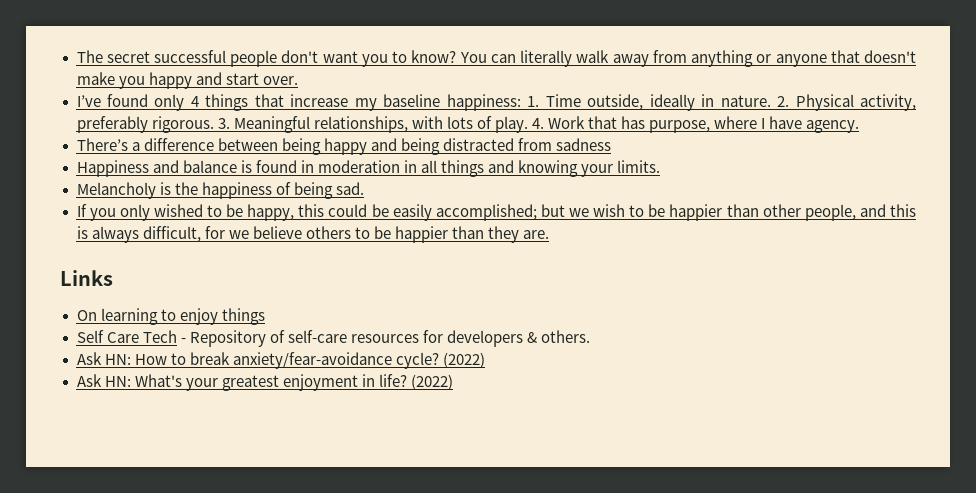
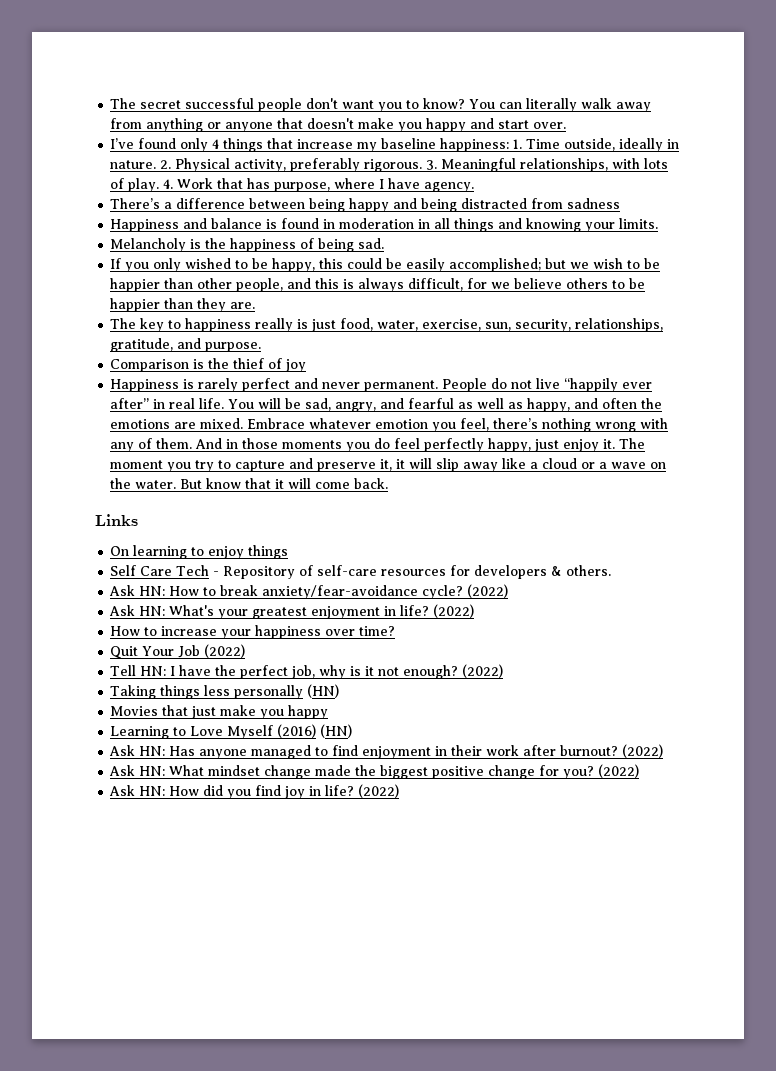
+ The key to happiness really is just food, water, exercise, sun, security, relationships, gratitude, and purpose.
+ Comparison is the thief of joy
+ Happiness is rarely perfect and never permanent. People do not live “happily ever after” in real life. You will be sad, angry, and fearful as well as happy, and often the emotions are mixed. Embrace whatever emotion you feel, there’s nothing wrong with any of them. And in those moments you do feel perfectly happy, just enjoy it. The moment you try to capture and preserve it, it will slip away like a cloud or a wave on the water. But know that it will come back.
+ How to increase your happiness over time?
+ Quit Your Job (2022)
+ Tell HN: I have the perfect job, why is it not enough? (2022)
+ Taking things less personally (HN)
+ Movies that just make you happy
+ Learning to Love Myself (2016) (HN)
+ Ask HN: Has anyone managed to find enjoyment in their work after burnout? (2022)
+ Ask HN: What mindset change made the biggest positive change for you? (2022)
+ Ask HN: How did you find joy in life? (2022)

